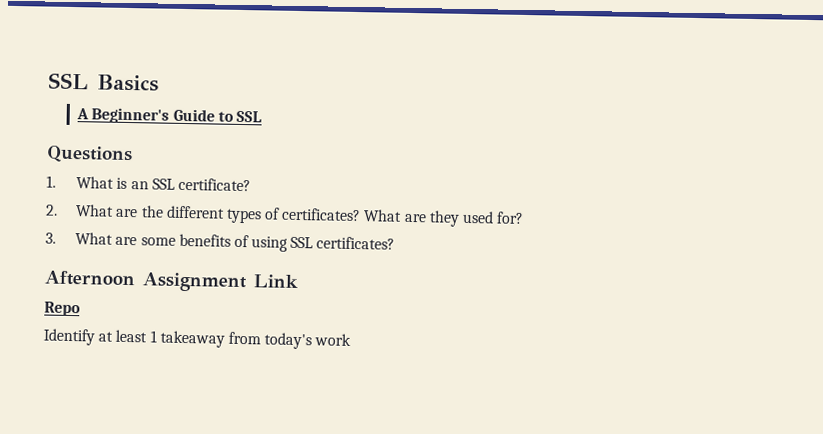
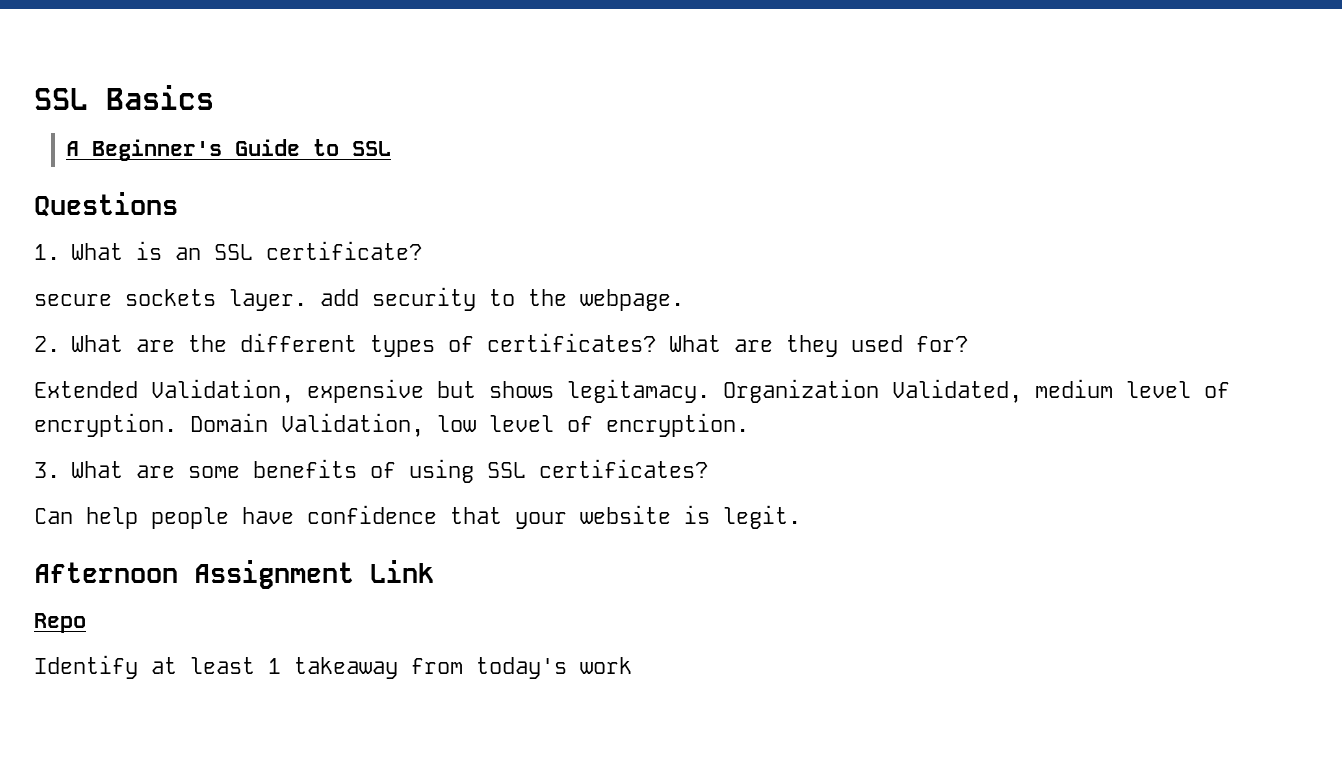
+ secure sockets layer. add security to the webpage.
+ Extended Validation, expensive but shows legitamacy. Organization Validated, medium level of encryption. Domain Validation, low level of encryption.
+ Can help people have confidence that your website is legit.

